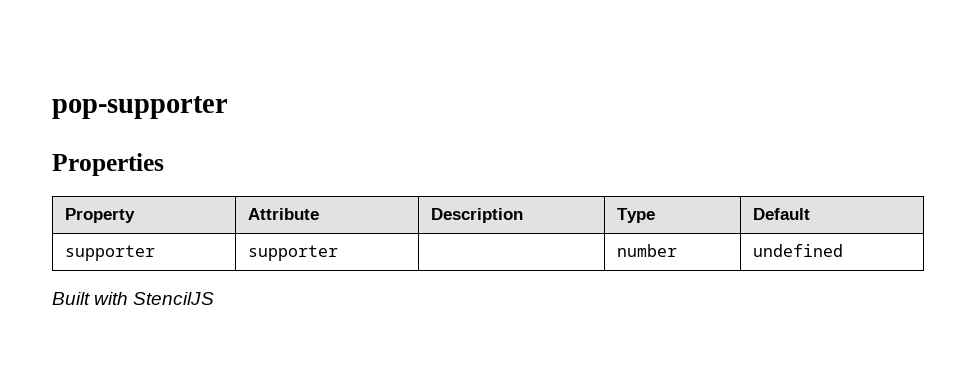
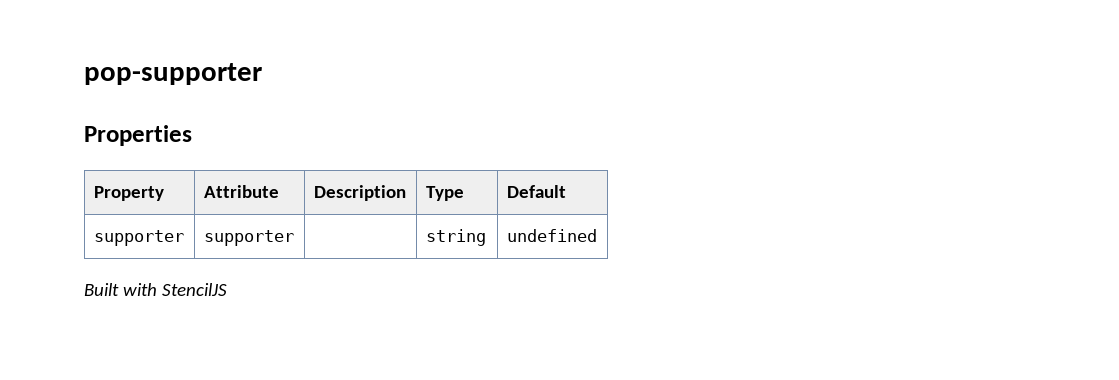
- supporter | supporter | | number | undefined
+ supporter | supporter | | string | undefined

